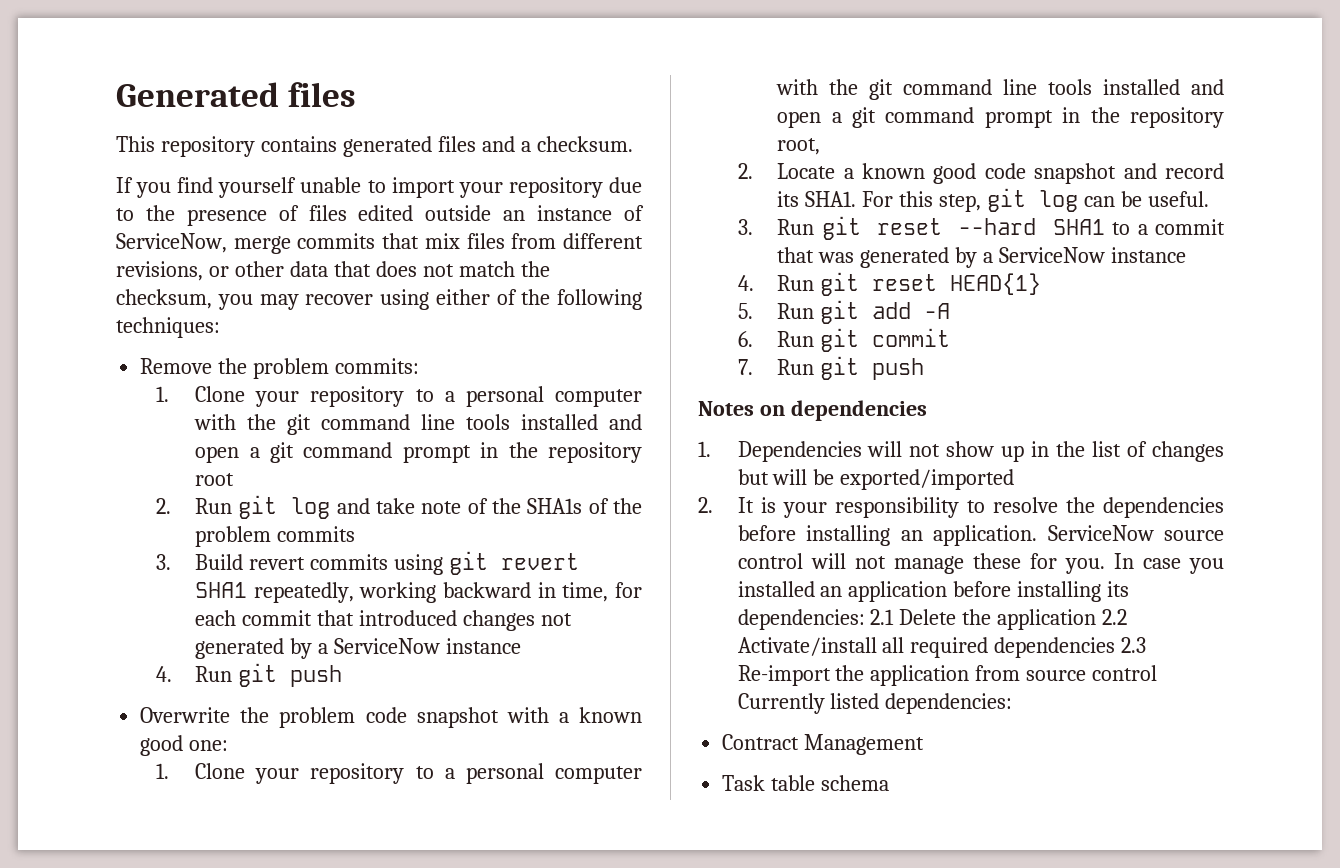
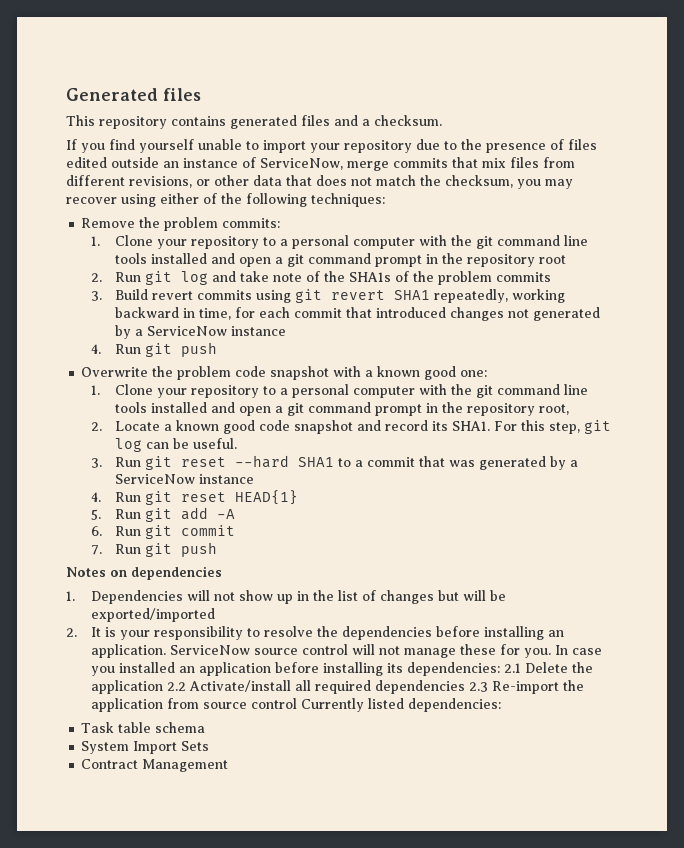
- Contract Management
+ System Import Sets
+ Contract Management

